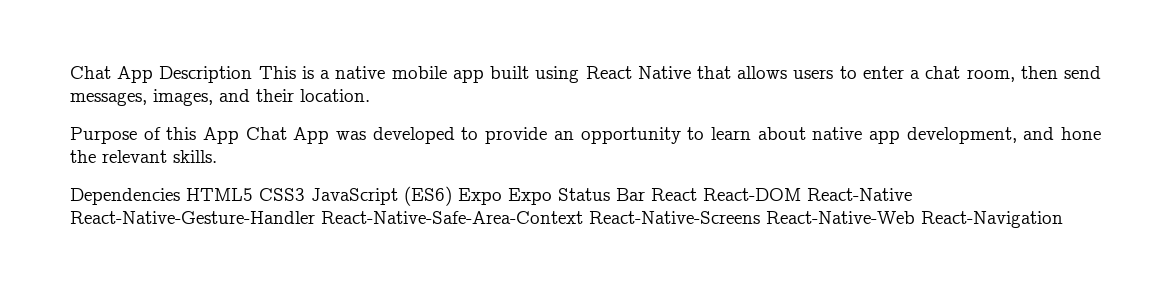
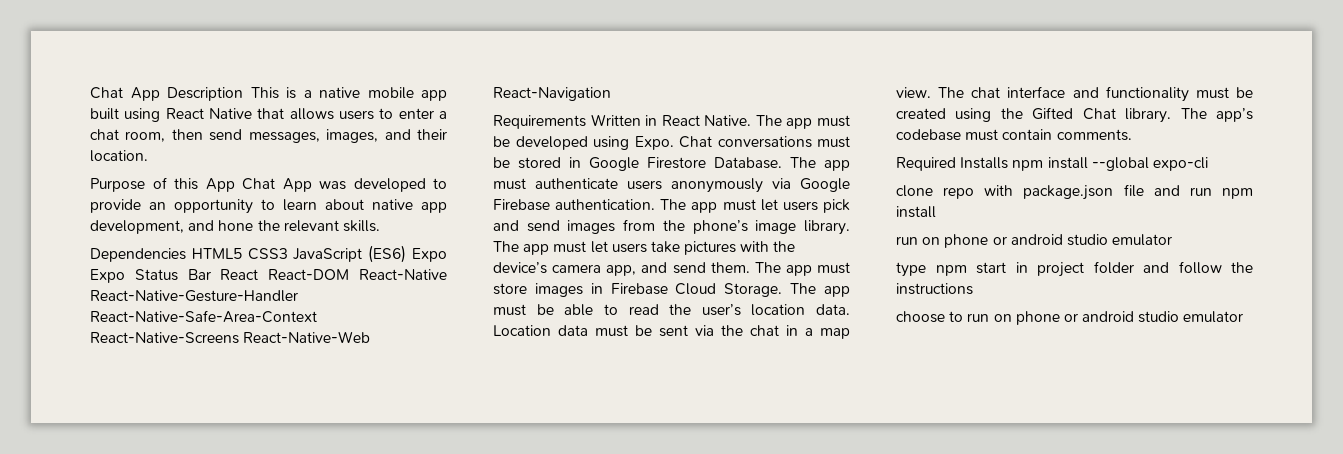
+ Requirements Written in React Native. The app must be developed using Expo. Chat conversations must be stored in Google Firestore Database. The app must authenticate users anonymously via Google Firebase authentication. The app must let users pick and send images from the phone’s image library. The app must let users take pictures with the device’s camera app, and send them. The app must store images in Firebase Cloud Storage. The app must be able to read the user’s location data. Location data must be sent via the chat in a map view. The chat interface and functionality must be created using the Gifted Chat library. The app’s codebase must contain comments.
+ Required Installs npm install --global expo-cli
+ clone repo with package.json file and run npm install
+ run on phone or android studio emulator
+ type npm start in project folder and follow the instructions
+ choose to run on phone or android studio emulator

